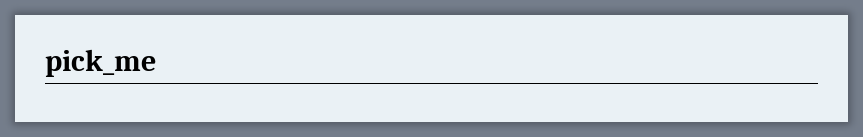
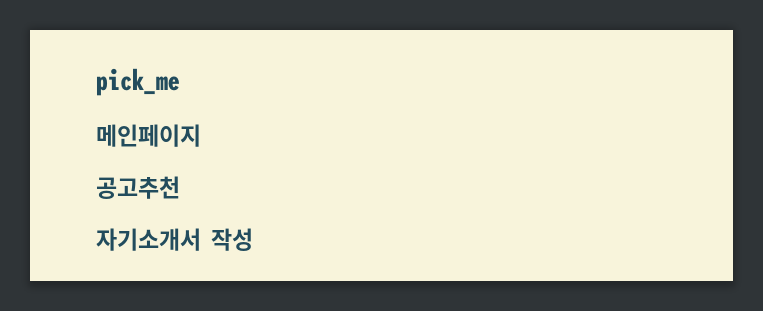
+ 메인페이지
+ 공고추천
+ 자기소개서 작성

